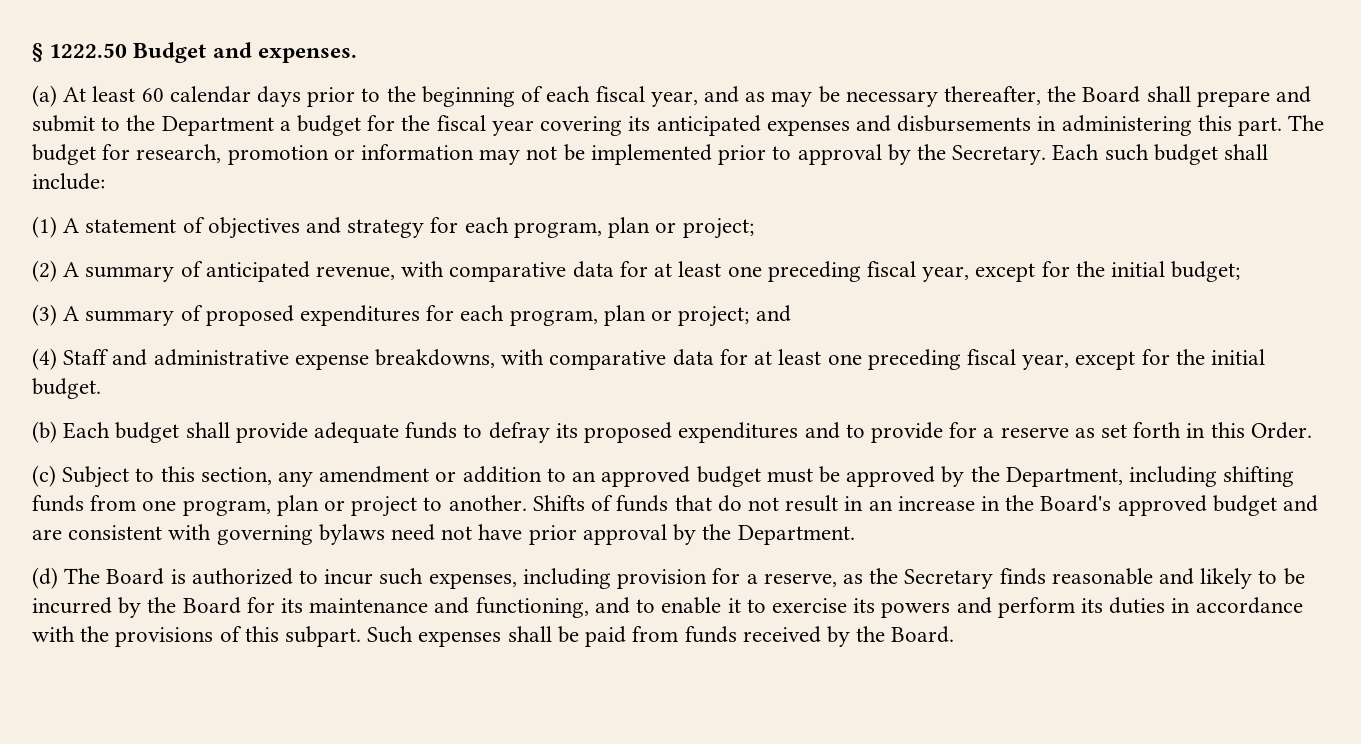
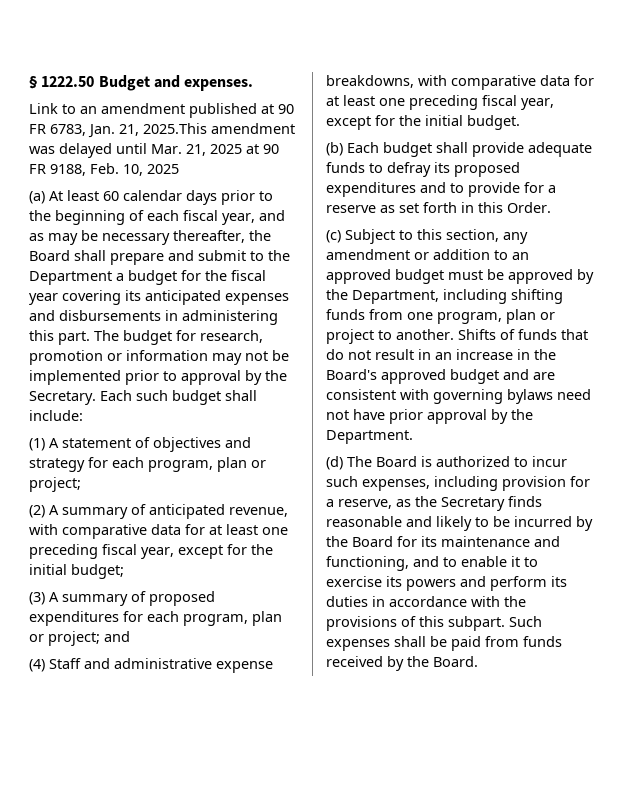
+ Link to an amendment published at 90 FR 6783, Jan. 21, 2025.This amendment was delayed until Mar. 21, 2025 at 90 FR 9188, Feb. 10, 2025

